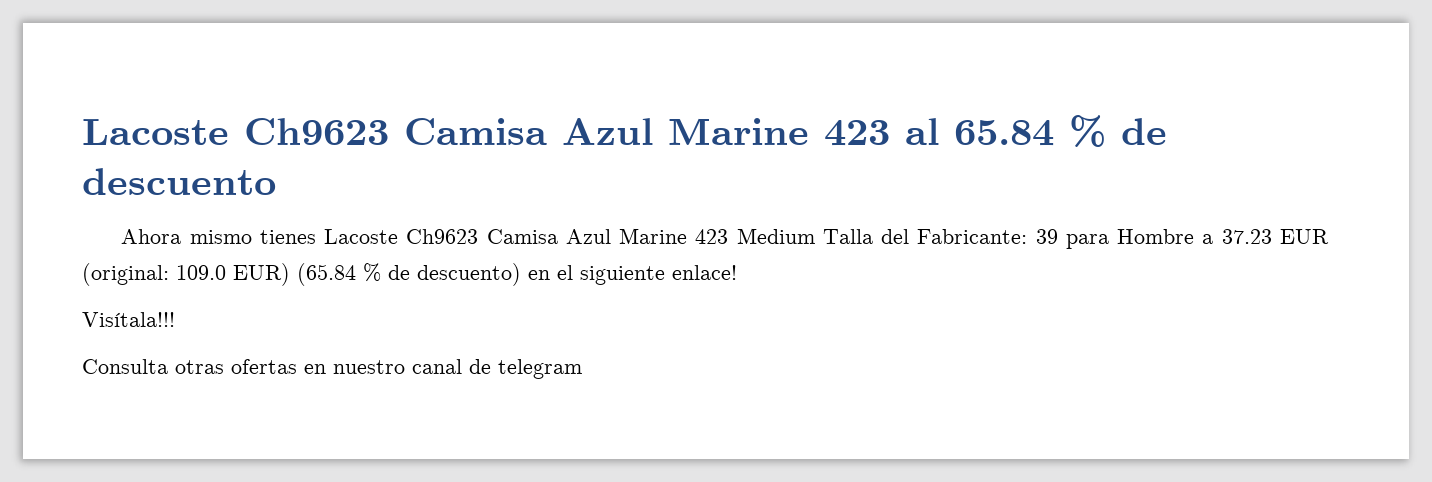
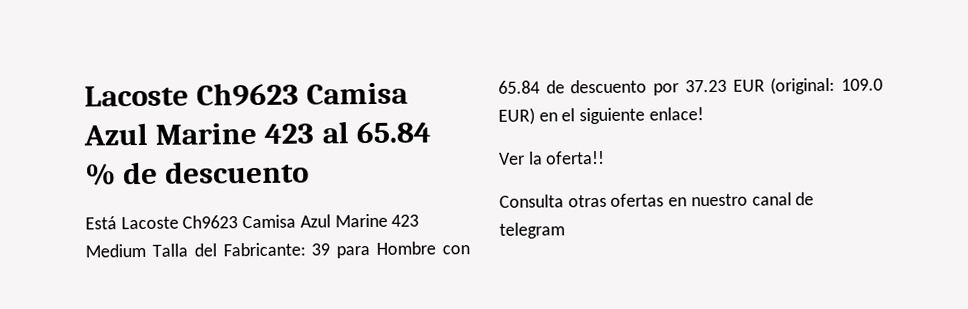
- Ahora mismo tienes Lacoste Ch9623 Camisa Azul Marine 423 Medium Talla del Fabricante: 39 para Hombre a 37.23 EUR (original: 109.0 EUR) (65.84 % de descuento) en el siguiente enlace!
+ Está Lacoste Ch9623 Camisa Azul Marine 423 Medium Talla del Fabricante: 39 para Hombre con 65.84 de descuento por 37.23 EUR (original: 109.0 EUR) en el siguiente enlace!
- Visítala!!!
+ Ver la oferta!!

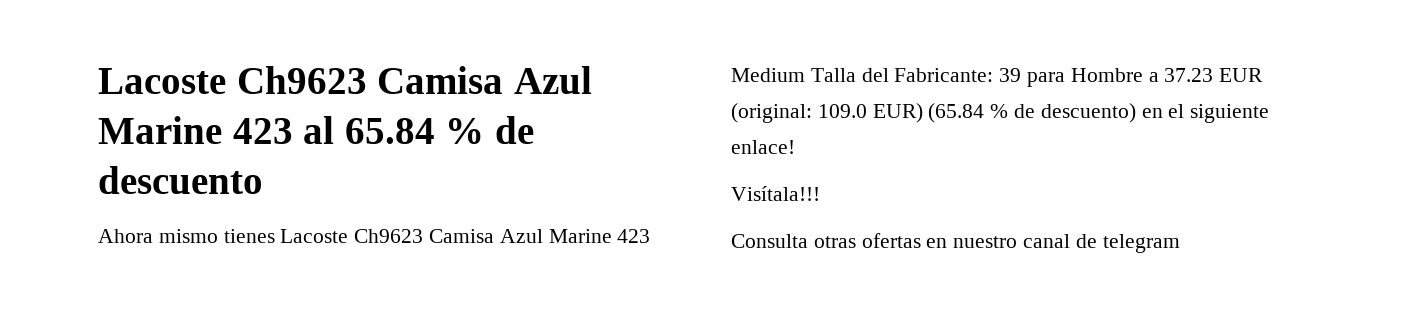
- Está Lacoste Ch9623 Camisa Azul Marine 423 Medium Talla del Fabricante: 39 para Hombre con 65.84 de descuento por 37.23 EUR (original: 109.0 EUR) en el siguiente enlace!
+ Ahora mismo tienes Lacoste Ch9623 Camisa Azul Marine 423 Medium Talla del Fabricante: 39 para Hombre a 37.23 EUR (original: 109.0 EUR) (65.84 % de descuento) en el siguiente enlace!
- Ver la oferta!!
+ Visítala!!!

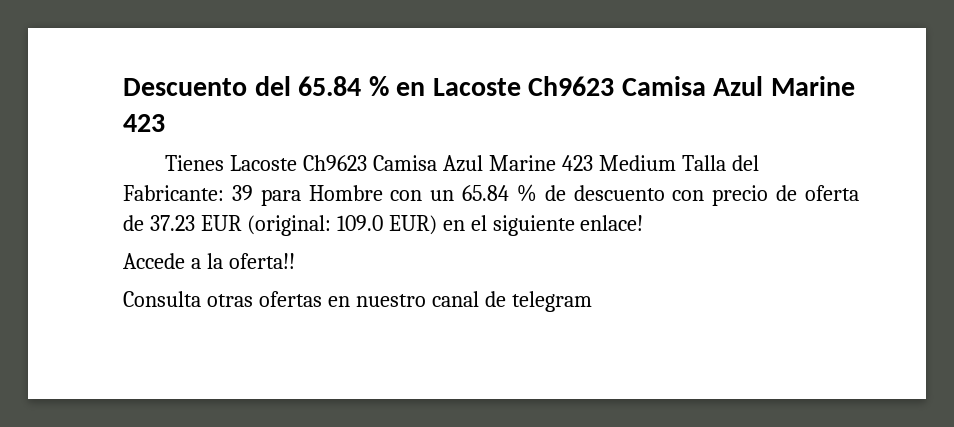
- Lacoste Ch9623 Camisa Azul Marine 423 al 65.84 % de descuento
- Ahora mismo tienes Lacoste Ch9623 Camisa Azul Marine 423 Medium Talla del Fabricante: 39 para Hombre a 37.23 EUR (original: 109.0 EUR) (65.84 % de descuento) en el siguiente enlace!
+ Descuento del 65.84 % en Lacoste Ch9623 Camisa Azul Marine 423
+ Tienes Lacoste Ch9623 Camisa Azul Marine 423 Medium Talla del Fabricante: 39 para Hombre con un 65.84 % de descuento con precio de oferta de 37.23 EUR (original: 109.0 EUR) en el siguiente enlace!
- Visítala!!!
+ Accede a la oferta!!

